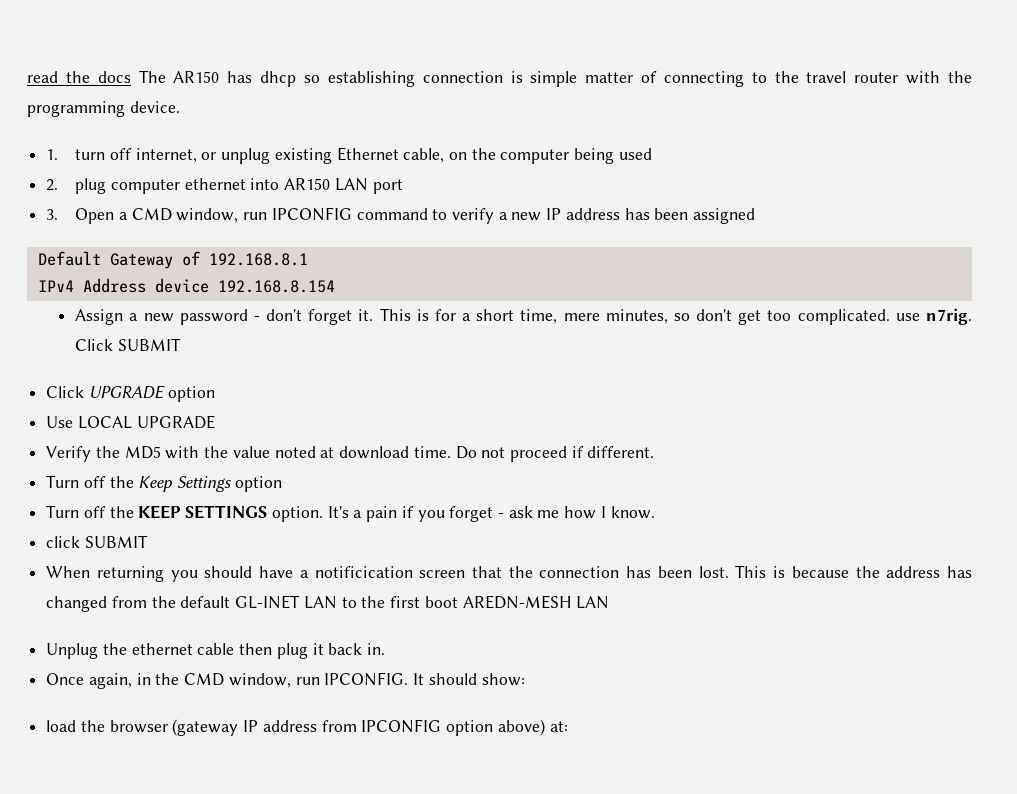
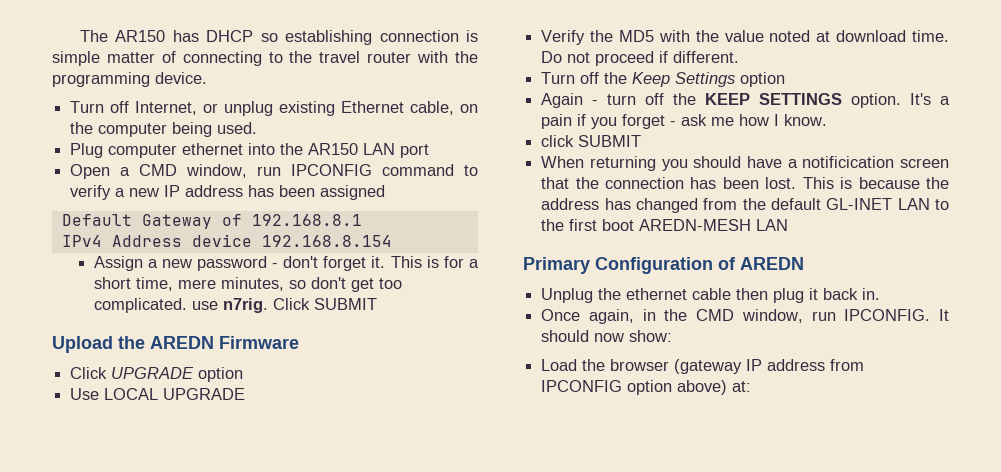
- read the docs The AR150 has dhcp so establishing connection is simple matter of connecting to the travel router with the programming device.
+ The AR150 has DHCP so establishing connection is simple matter of connecting to the travel router with the programming device.
- 1. turn off internet, or unplug existing Ethernet cable, on the computer being used
- 2. plug computer ethernet into AR150 LAN port
+ Turn off Internet, or unplug existing Ethernet cable, on the computer being used.
+ Plug computer ethernet into the AR150 LAN port
- 3. Open a CMD window, run IPCONFIG command to verify a new IP address has been assigned
+ Open a CMD window, run IPCONFIG command to verify a new IP address has been assigned
+ Upload the AREDN Firmware
- Turn off the KEEP SETTINGS option.
+ Again - turn off the KEEP SETTINGS option.
+ Primary Configuration of AREDN
- It should show:
+ It should now show:
- load the browser (gateway IP address from IPCONFIG option above) at:
+ Load the browser (gateway IP address from IPCONFIG option above) at:

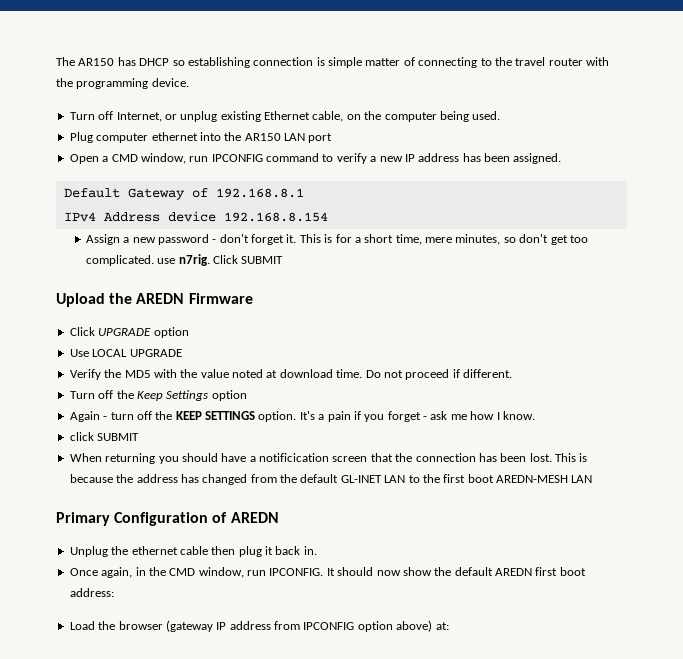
- Open a CMD window, run IPCONFIG command to verify a new IP address has been assigned
+ Open a CMD window, run IPCONFIG command to verify a new IP address has been assigned.
- It should now show:
+ It should now show the default AREDN first boot address:

